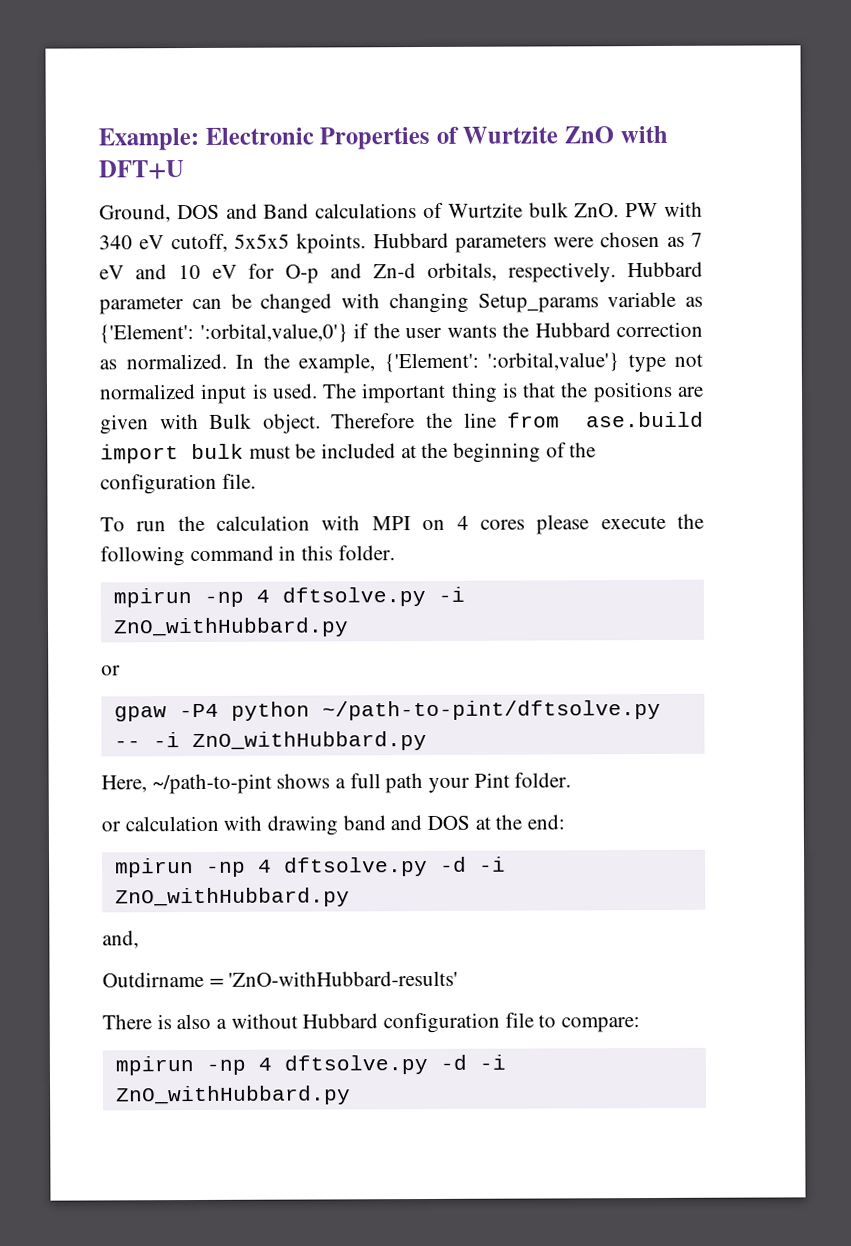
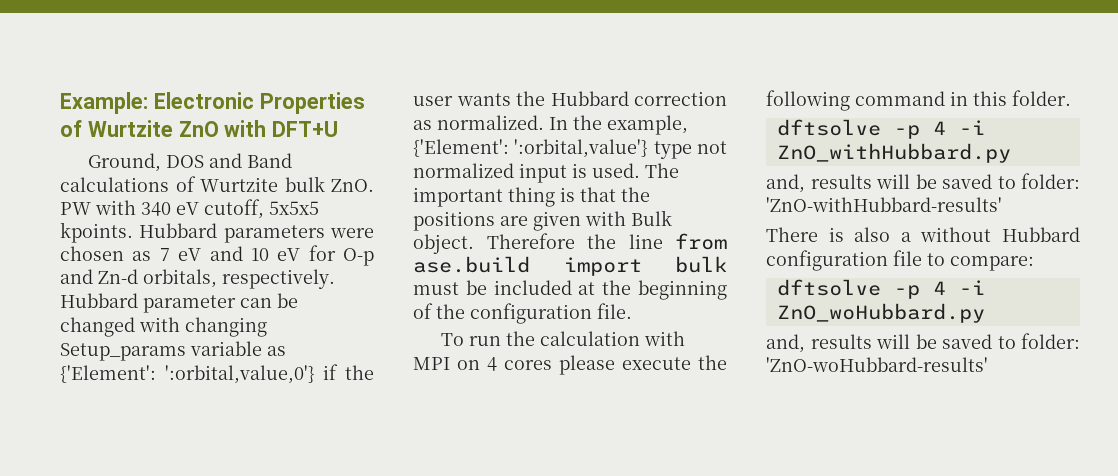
- mpirun -np 4 dftsolve.py -i ZnO_withHubbard.py
- or
- gpaw -P4 python ~/path-to-pint/dftsolve.py -- -i ZnO_withHubbard.py
- Here, ~/path-to-pint shows a full path your Pint folder.
- or calculation with drawing band and DOS at the end:
- mpirun -np 4 dftsolve.py -d -i ZnO_withHubbard.py
- and,
- Outdirname = 'ZnO-withHubbard-results'
+ dftsolve -p 4 -i ZnO_withHubbard.py
+ and, results will be saved to folder: 'ZnO-withHubbard-results'
  There is also a without Hubbard configuration file to compare:
- mpirun -np 4 dftsolve.py -d -i ZnO_withHubbard.py
+ dftsolve -p 4 -i ZnO_woHubbard.py
+ and, results will be saved to folder: 'ZnO-woHubbard-results'

